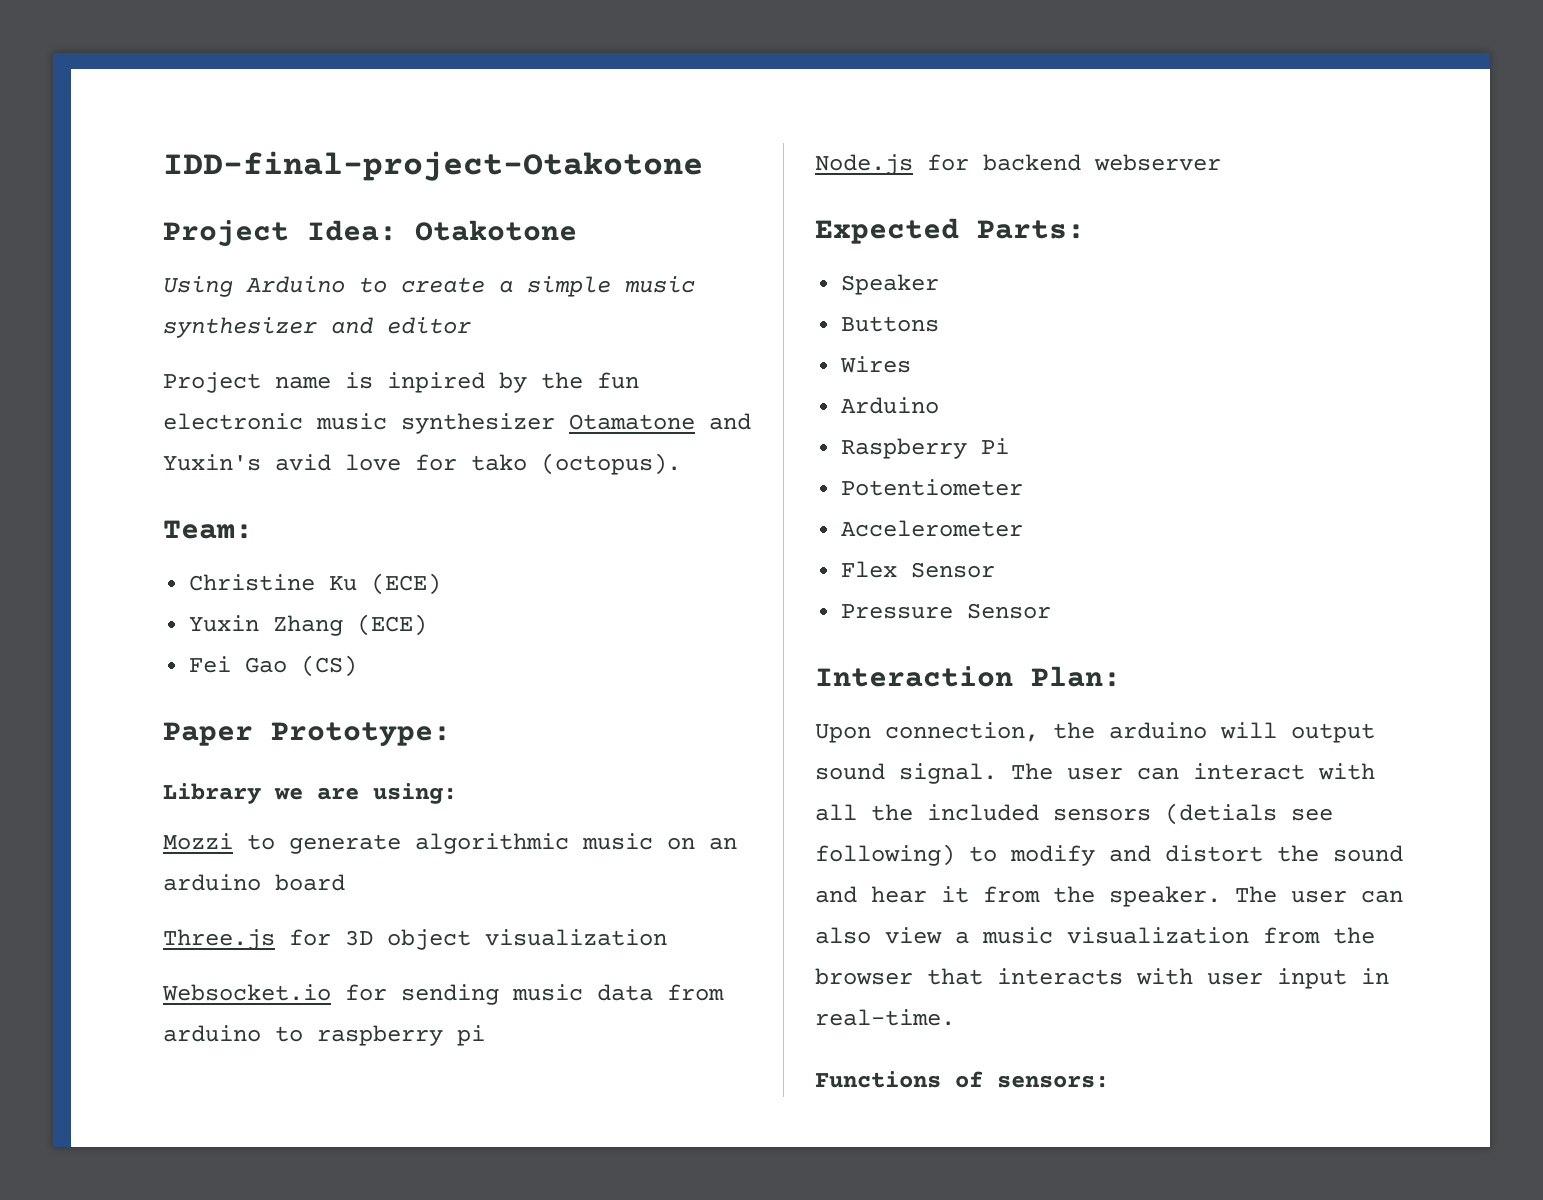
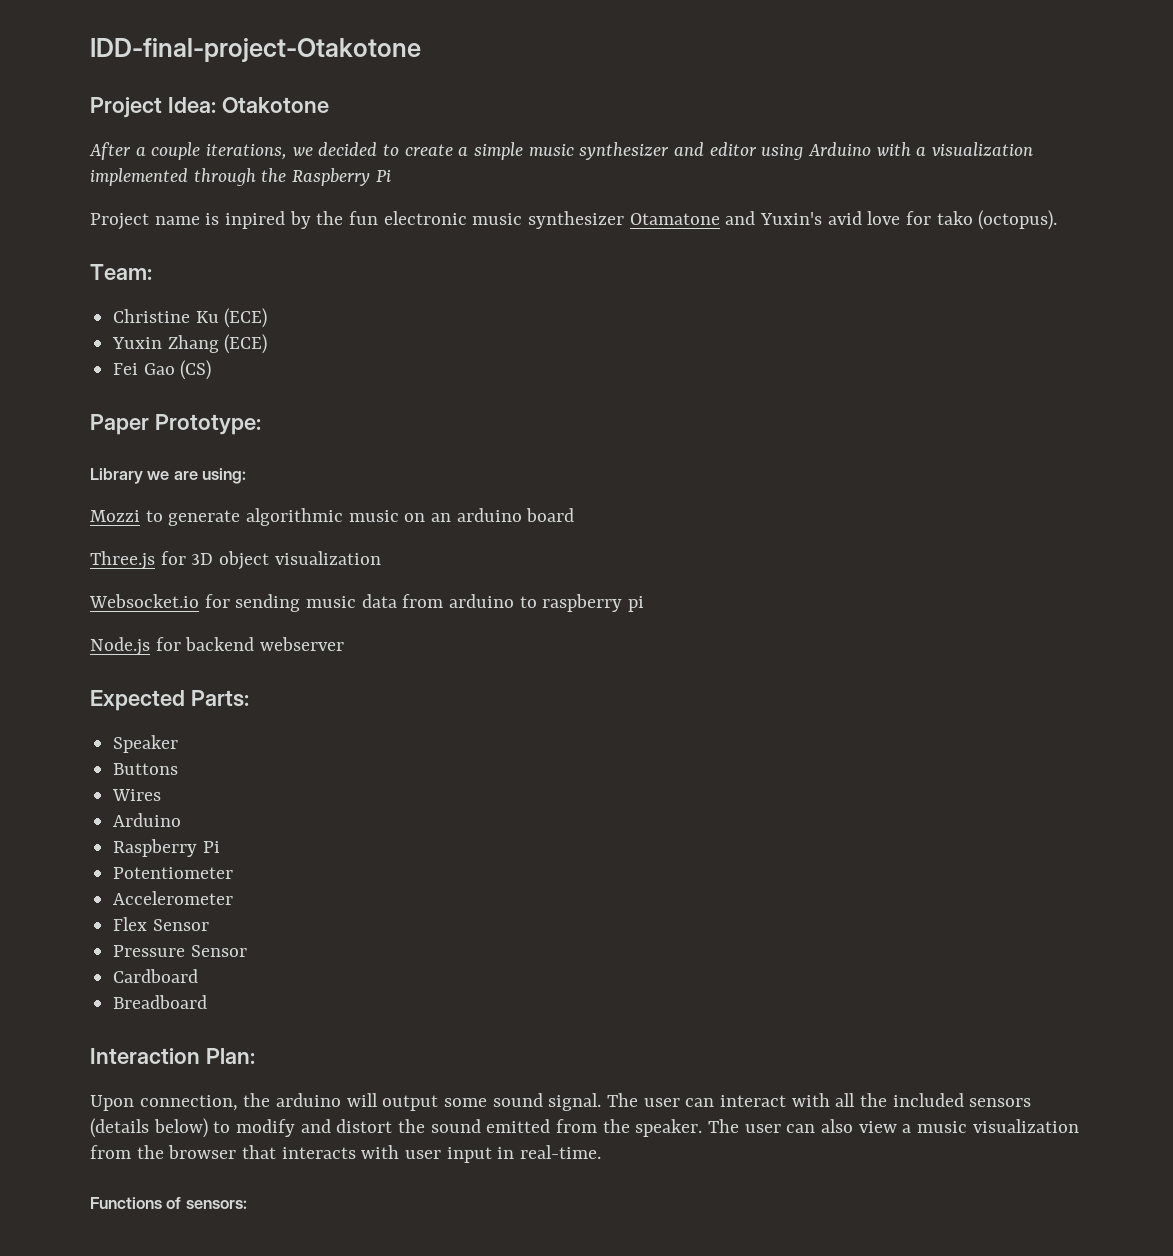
- Using Arduino to create a simple music synthesizer and editor
+ After a couple iterations, we decided to create a simple music synthesizer and editor using Arduino with a visualization implemented through the Raspberry Pi
+ Cardboard
+ Breadboard
- Upon connection, the arduino will output sound signal.
+ Upon connection, the arduino will output some sound signal.
- The user can interact with all the included sensors (detials see following) to modify and distort the sound and hear it from the speaker.
+ The user can interact with all the included sensors (details below) to modify and distort the sound emitted from the speaker.

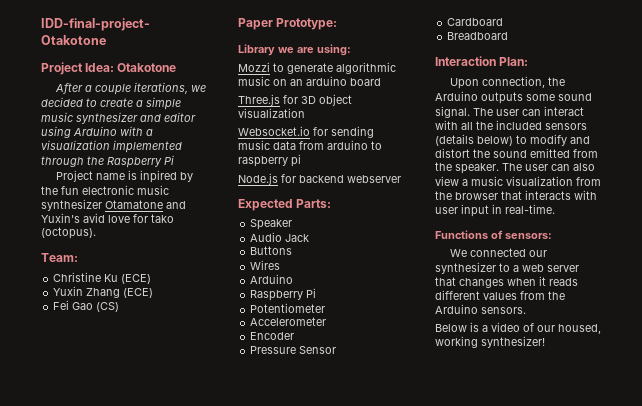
+ Audio Jack
- Flex Sensor
+ Encoder
- Upon connection, the arduino will output some sound signal.
+ Upon connection, the Arduino outputs some sound signal.
+ We connected our synthesizer to a web server that changes when it reads different values from the Arduino sensors.
+ Below is a video of our housed, working synthesizer!

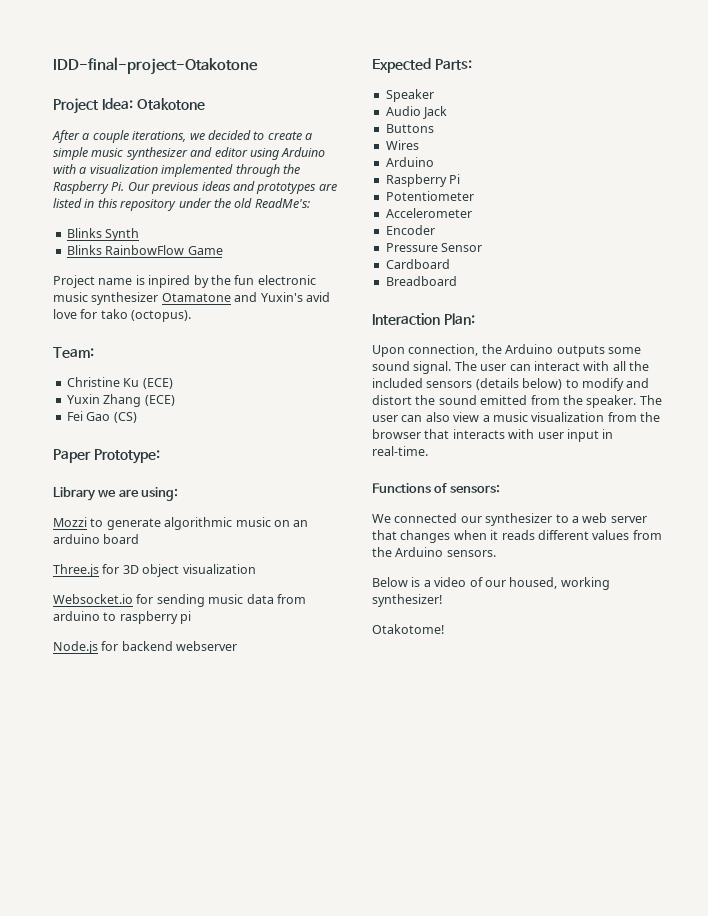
- After a couple iterations, we decided to create a simple music synthesizer and editor using Arduino with a visualization implemented through the Raspberry Pi
+ After a couple iterations, we decided to create a simple music synthesizer and editor using Arduino with a visualization implemented through the Raspberry Pi. Our previous ideas and prototypes are listed in this repository under the old ReadMe's:
+ Blinks Synth
+ Blinks RainbowFlow Game
+ Otakotome!

